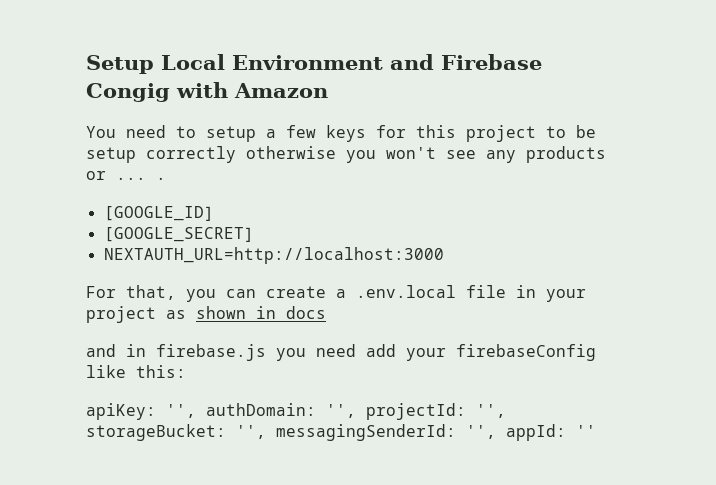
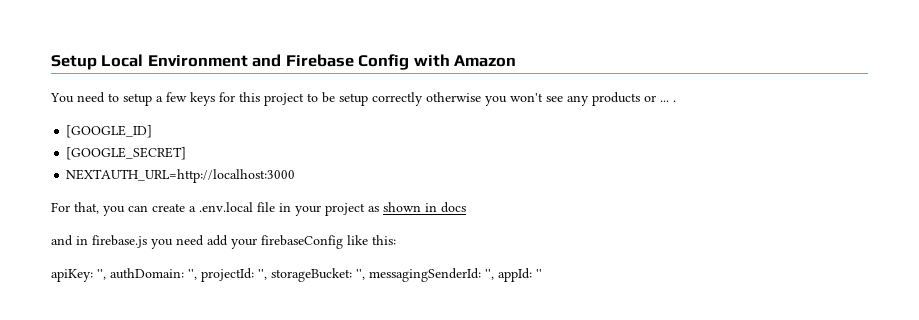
- Setup Local Environment and Firebase Congig with Amazon
+ Setup Local Environment and Firebase Config with Amazon

